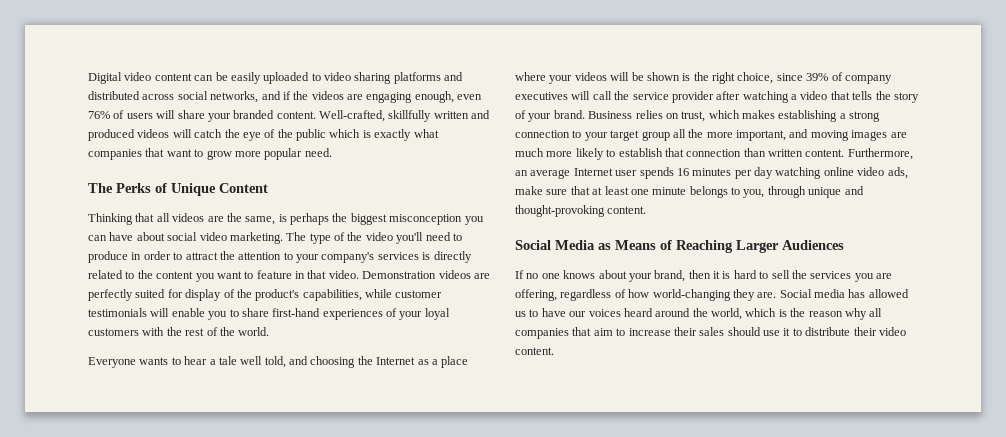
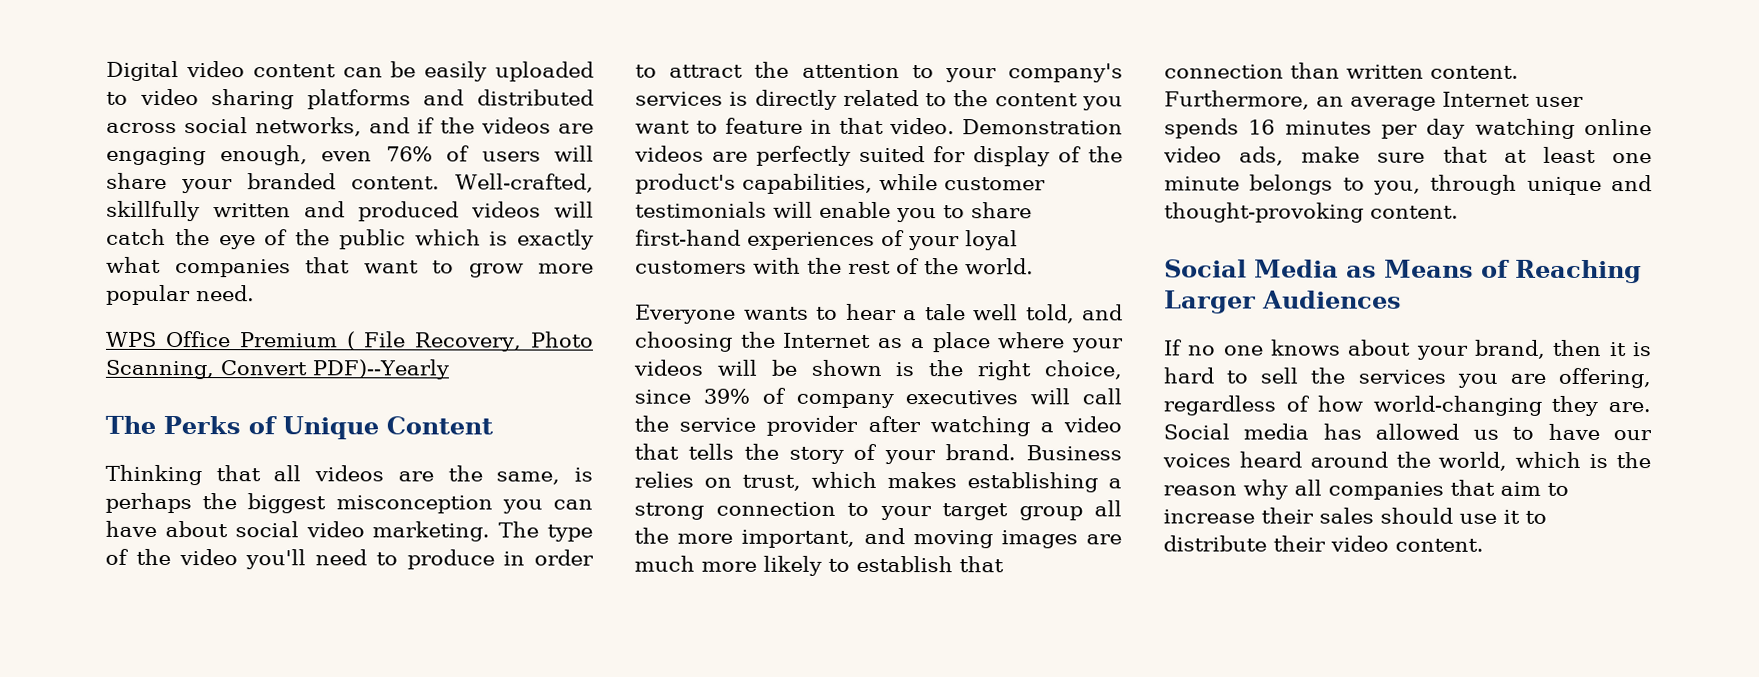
+ WPS Office Premium ( File Recovery, Photo Scanning, Convert PDF)--Yearly

